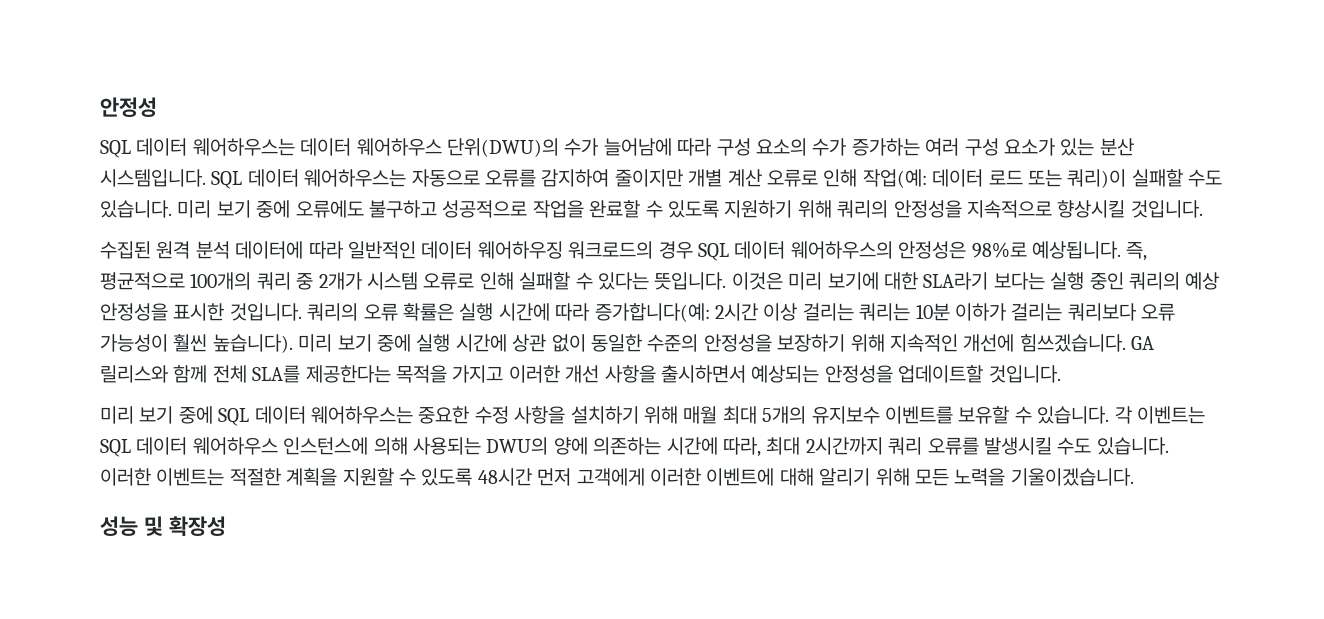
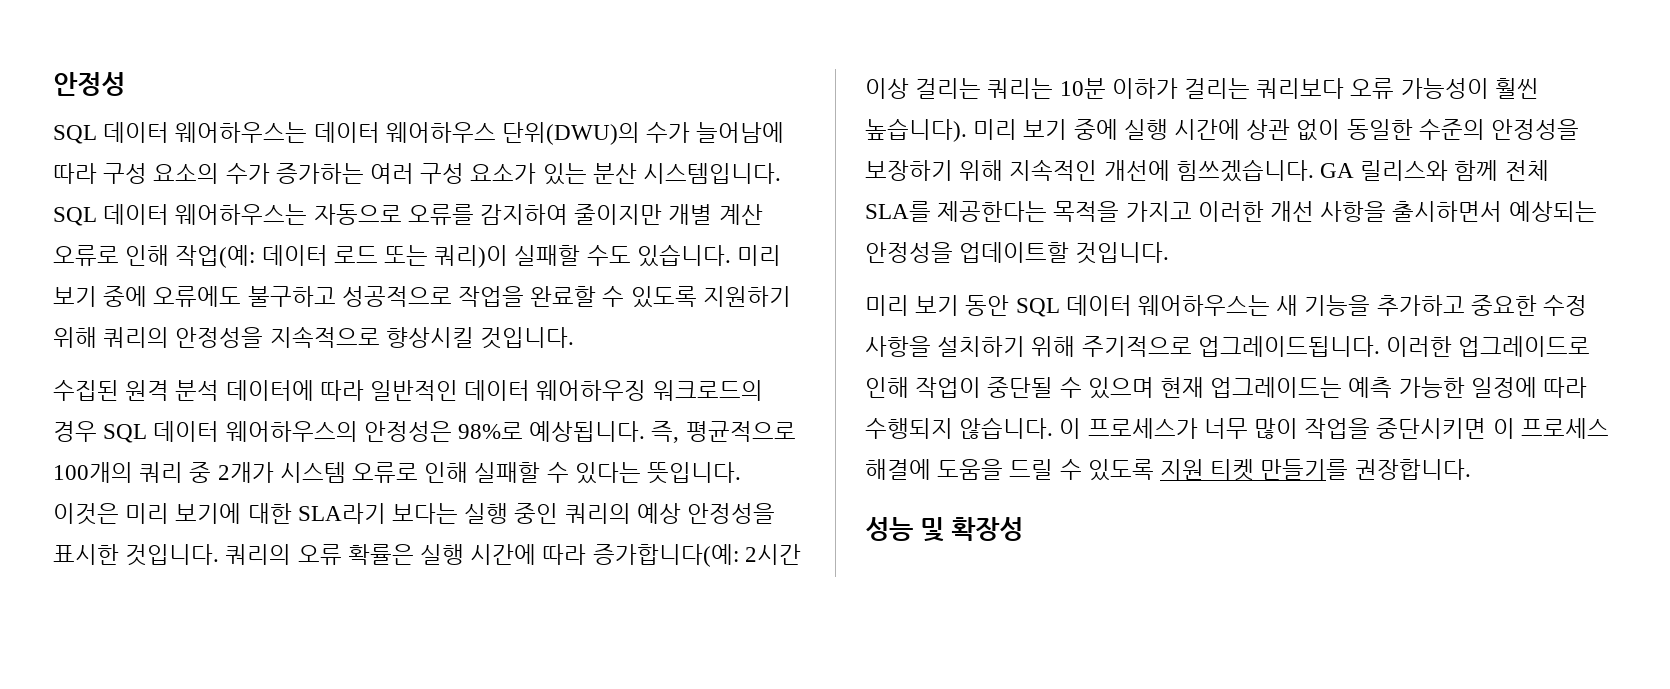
- 미리 보기 중에 SQL 데이터 웨어하우스는 중요한 수정 사항을 설치하기 위해 매월 최대 5개의 유지보수 이벤트를 보유할 수 있습니다. 각 이벤트는 SQL 데이터 웨어하우스 인스턴스에 의해 사용되는 DWU의 양에 의존하는 시간에 따라, 최대 2시간까지 쿼리 오류를 발생시킬 수도 있습니다. 이러한 이벤트는 적절한 계획을 지원할 수 있도록 48시간 먼저 고객에게 이러한 이벤트에 대해 알리기 위해 모든 노력을 기울이겠습니다.
+ 미리 보기 동안 SQL 데이터 웨어하우스는 새 기능을 추가하고 중요한 수정 사항을 설치하기 위해 주기적으로 업그레이드됩니다. 이러한 업그레이드로 인해 작업이 중단될 수 있으며 현재 업그레이드는 예측 가능한 일정에 따라 수행되지 않습니다. 이 프로세스가 너무 많이 작업을 중단시키면 이 프로세스 해결에 도움을 드릴 수 있도록 지원 티켓 만들기를 권장합니다.

